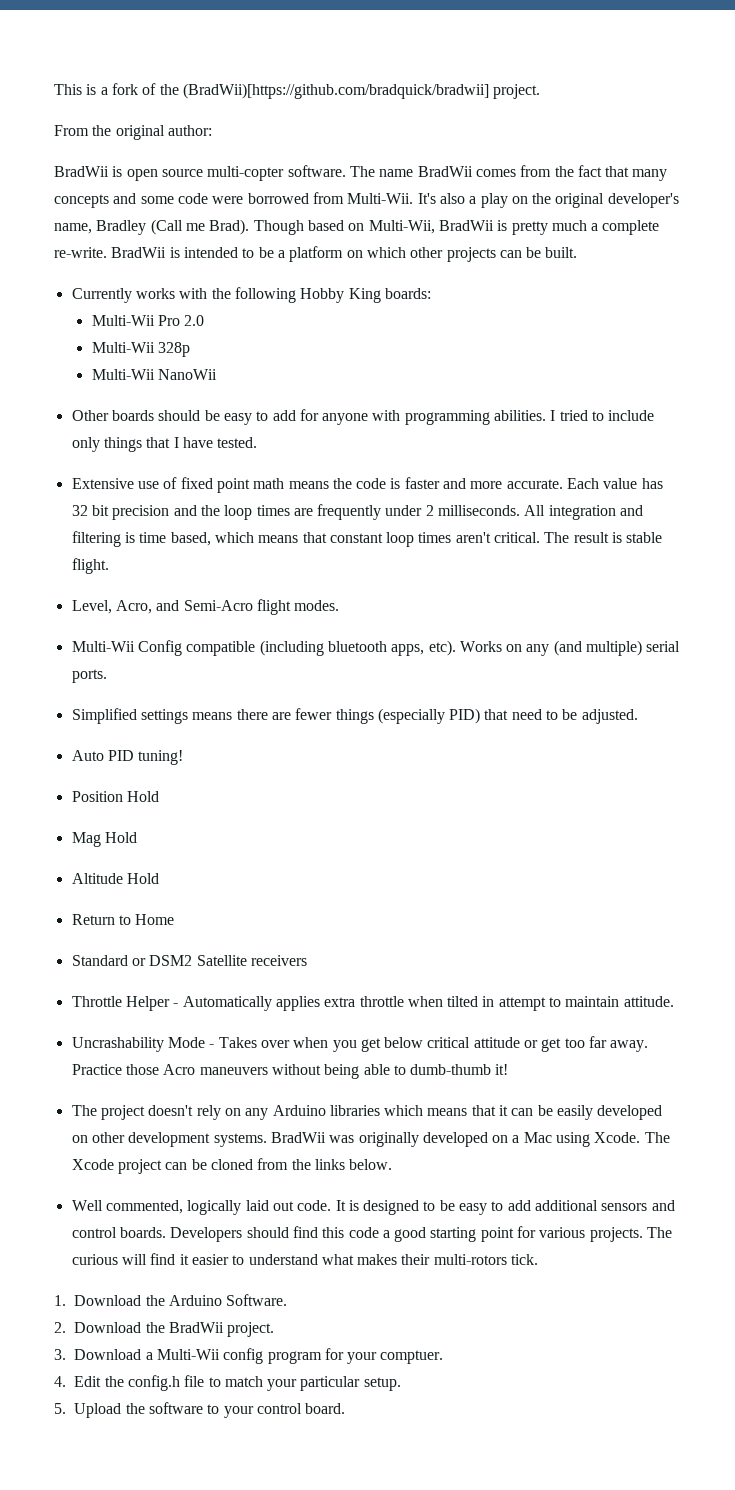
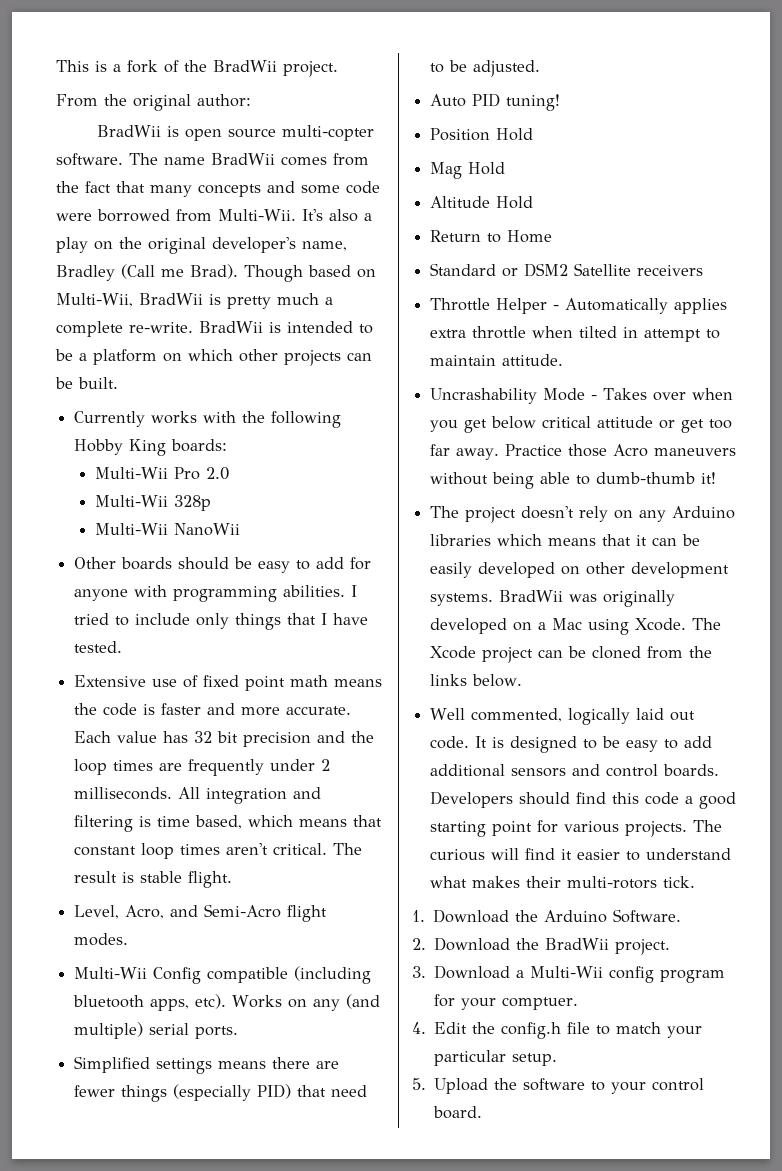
- This is a fork of the (BradWii)[https://github.com/bradquick/bradwii] project.
+ This is a fork of the BradWii project.

